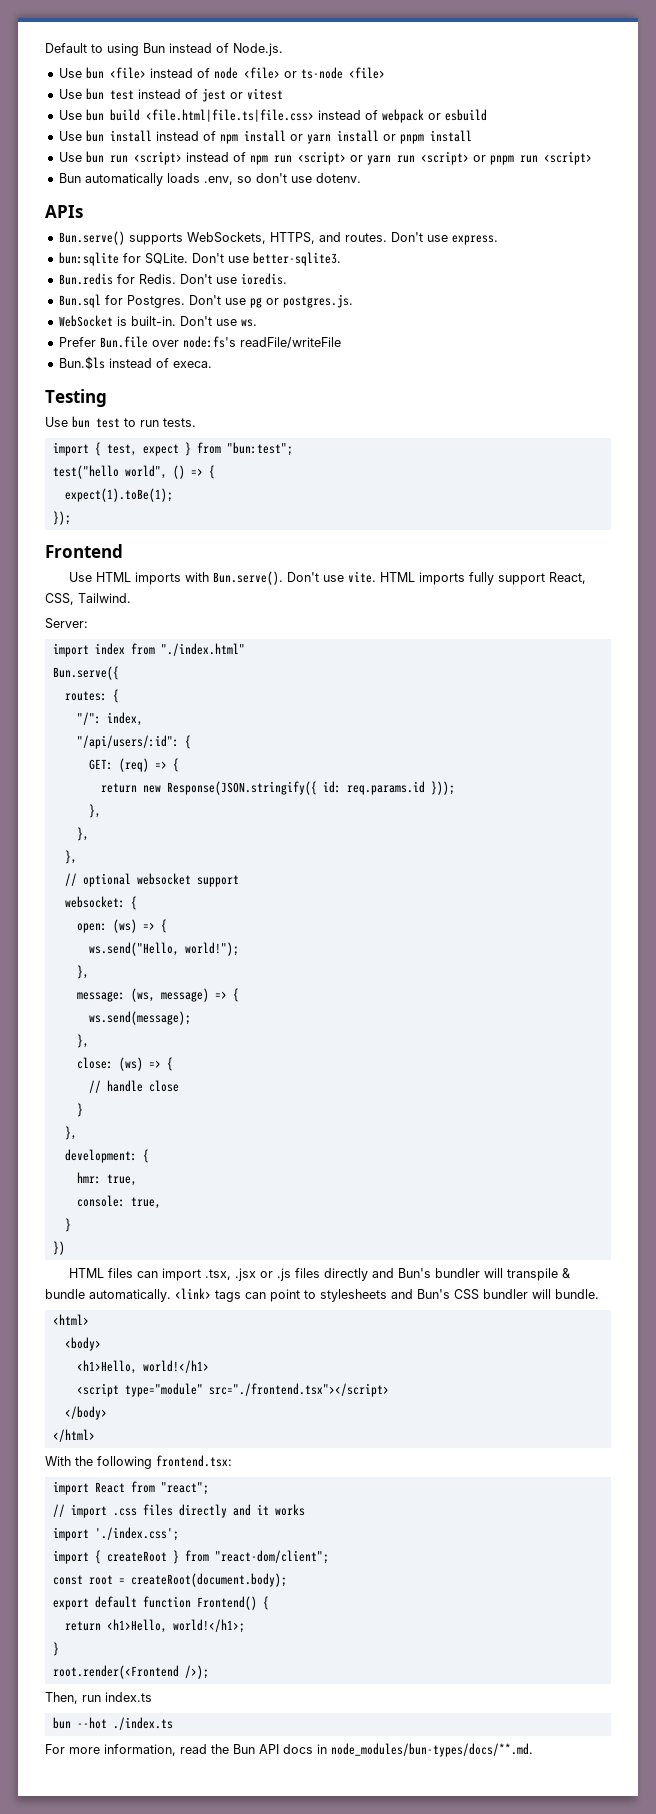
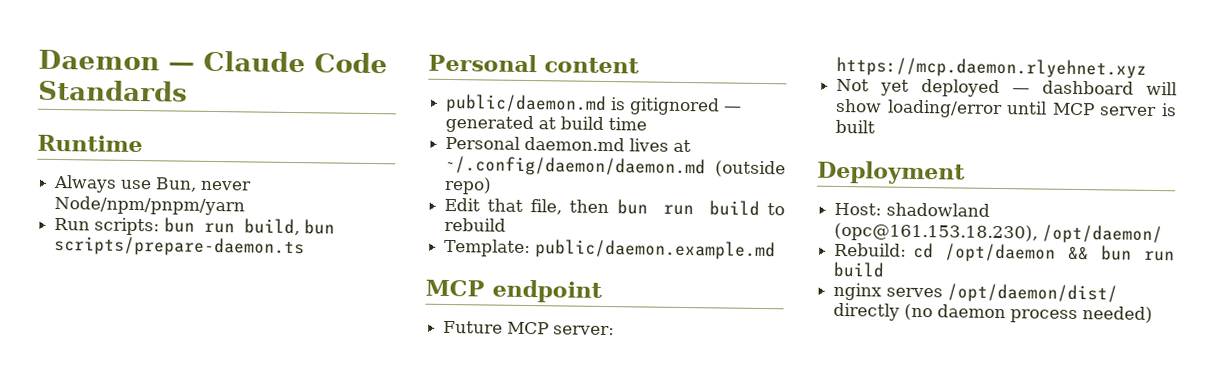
- Default to using Bun instead of Node.js.
- Use bun <file> instead of node <file> or ts-node <file>
- Use bun test instead of jest or vitest
- Use bun build <file.html|file.ts|file.css> instead of webpack or esbuild
- Use bun install instead of npm install or yarn install or pnpm install
- Use bun run <script> instead of npm run <script> or yarn run <script> or pnpm run <script>
- Bun automatically loads .env, so don't use dotenv.
- APIs
- Bun.serve() supports WebSockets, HTTPS, and routes. Don't use express.
- bun:sqlite for SQLite. Don't use better-sqlite3.
- Bun.redis for Redis. Don't use ioredis.
- Bun.sql for Postgres. Don't use pg or postgres.js.
- WebSocket is built-in. Don't use ws.
- Prefer Bun.file over node:fs's readFile/writeFile
- Bun.$ls instead of execa.
- Testing
- Use bun test to run tests.
- import { test, expect } from "bun:test";
- test("hello world", () => {
- expect(1).toBe(1);
- });
- Frontend
- Use HTML imports with Bun.serve(). Don't use vite. HTML imports fully support React, CSS, Tailwind.
- Server:
- import index from "./index.html"
- Bun.serve({
- routes: {
- "/": index,
- "/api/users/:id": {
- GET: (req) => {
- return new Response(JSON.stringify({ id: req.params.id }));
- },
- },
- },
- // optional websocket support
- websocket: {
- open: (ws) => {
- ws.send("Hello, world!");
- },
- message: (ws, message) => {
- ws.send(message);
- },
- close: (ws) => {
- // handle close
- }
- },
- development: {
- hmr: true,
- console: true,
- }
- })
- HTML files can import .tsx, .jsx or .js files directly and Bun's bundler will transpile & bundle automatically. <link> tags can point to stylesheets and Bun's CSS bundler will bundle.
- <html>
- <body>
- <h1>Hello, world!</h1>
- <script type="module" src="./frontend.tsx"></script>
- </body>
- </html>
- With the following frontend.tsx:
- import React from "react";
- // import .css files directly and it works
- import './index.css';
- import { createRoot } from "react-dom/client";
- const root = createRoot(document.body);
- export default function Frontend() {
- return <h1>Hello, world!</h1>;
- }
- root.render(<Frontend />);
- Then, run index.ts
- bun --hot ./index.ts
- For more information, read the Bun API docs in node_modules/bun-types/docs/**.md.
+ Daemon — Claude Code Standards
+ Runtime
+ Always use Bun, never Node/npm/pnpm/yarn
+ Run scripts: bun run build, bun scripts/prepare-daemon.ts
+ Personal content
+ public/daemon.md is gitignored — generated at build time
+ Personal daemon.md lives at ~/.config/daemon/daemon.md (outside repo)
+ Edit that file, then bun run build to rebuild
+ Template: public/daemon.example.md
+ MCP endpoint
+ Future MCP server: https://mcp.daemon.rlyehnet.xyz
+ Not yet deployed — dashboard will show loading/error until MCP server is built
+ Deployment
+ Host: shadowland (opc@161.153.18.230), /opt/daemon/
+ Rebuild: cd /opt/daemon && bun run build
+ nginx serves /opt/daemon/dist/ directly (no daemon process needed)

